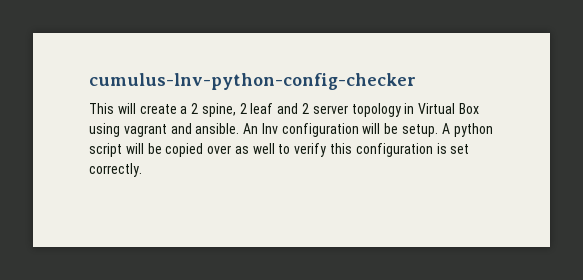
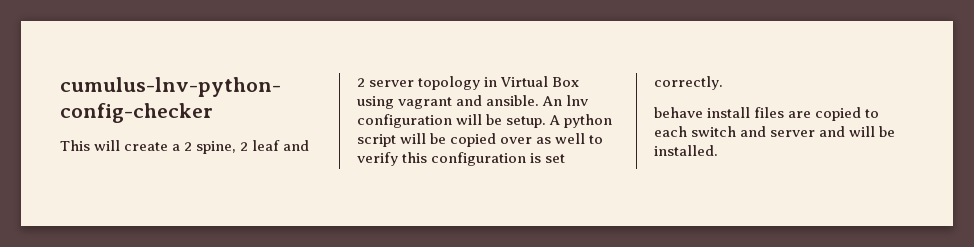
+ behave install files are copied to each switch and server and will be installed.

